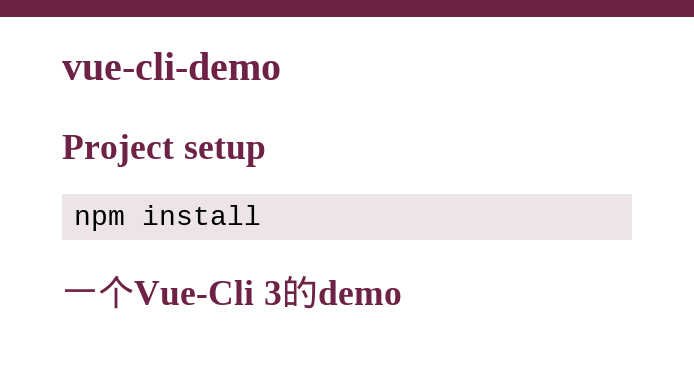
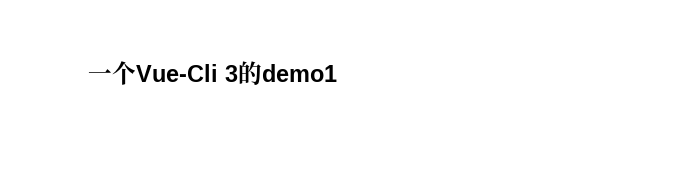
- vue-cli-demo
- Project setup
- npm install
- 一个Vue-Cli 3的demo
+ 一个Vue-Cli 3的demo1

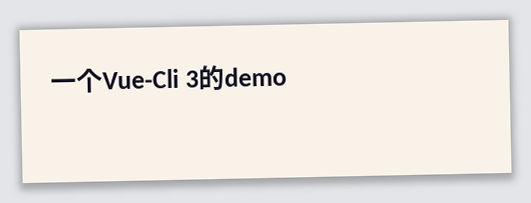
- 一个Vue-Cli 3的demo1
+ 一个Vue-Cli 3的demo

